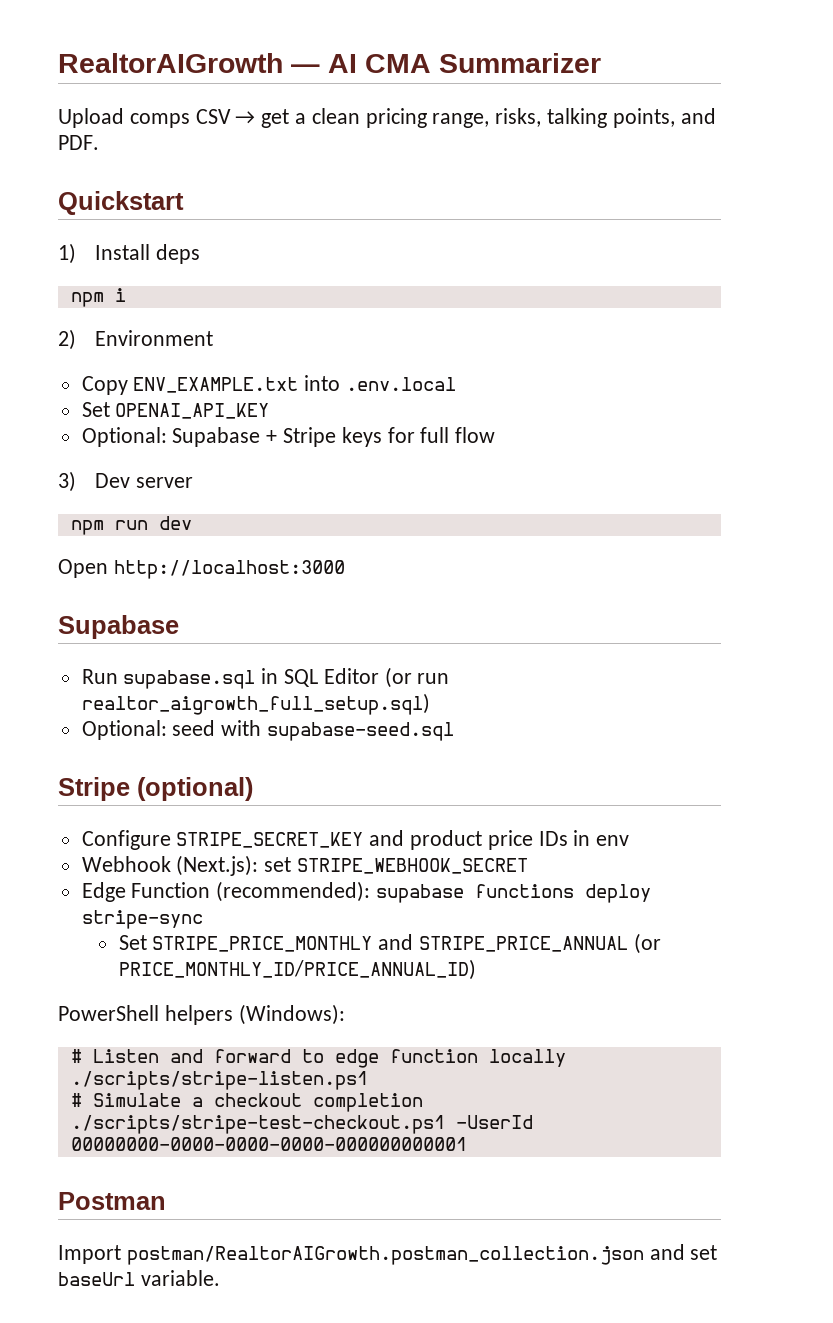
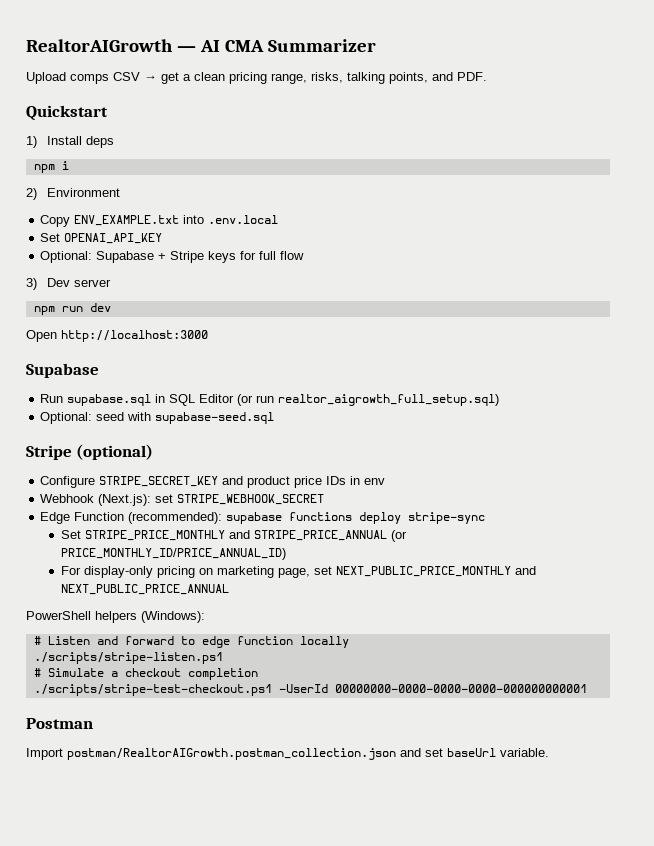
+ For display-only pricing on marketing page, set NEXT_PUBLIC_PRICE_MONTHLY and NEXT_PUBLIC_PRICE_ANNUAL

